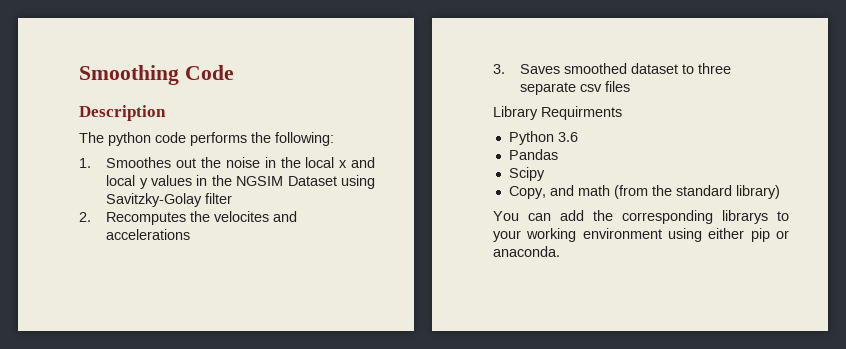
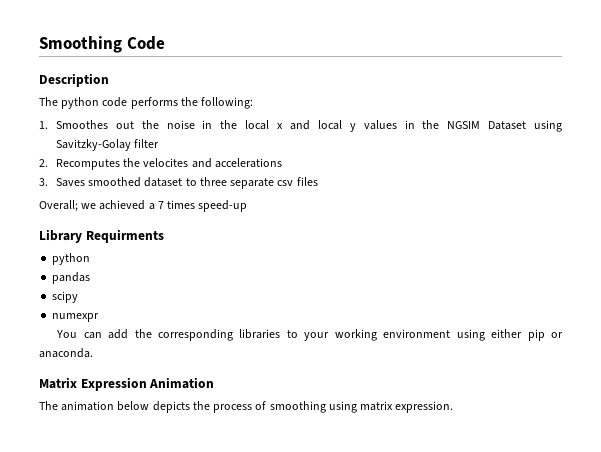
+ Overall; we achieved a 7 times speed-up
  Library Requirments
- Python 3.6
- Pandas
- Scipy
- Copy, and math (from the standard library)
+ python
+ pandas
+ scipy
+ numexpr
- You can add the corresponding librarys to your working environment using either pip or anaconda.
+ You can add the corresponding libraries to your working environment using either pip or anaconda.
+ Matrix Expression Animation
+ The animation below depicts the process of smoothing using matrix expression.

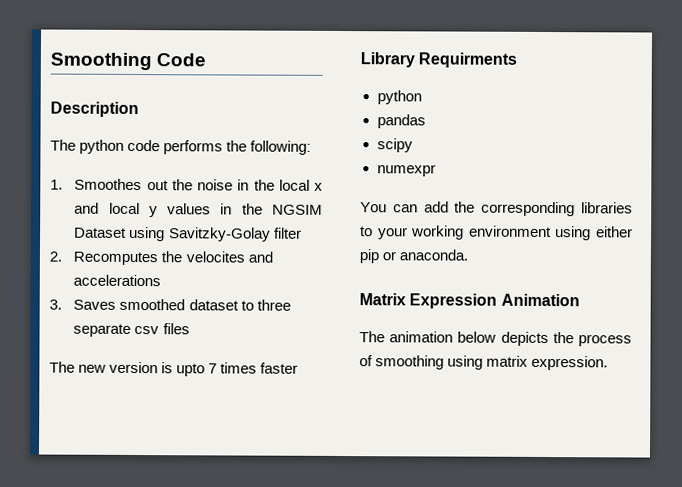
- Overall; we achieved a 7 times speed-up
+ The new version is upto 7 times faster

